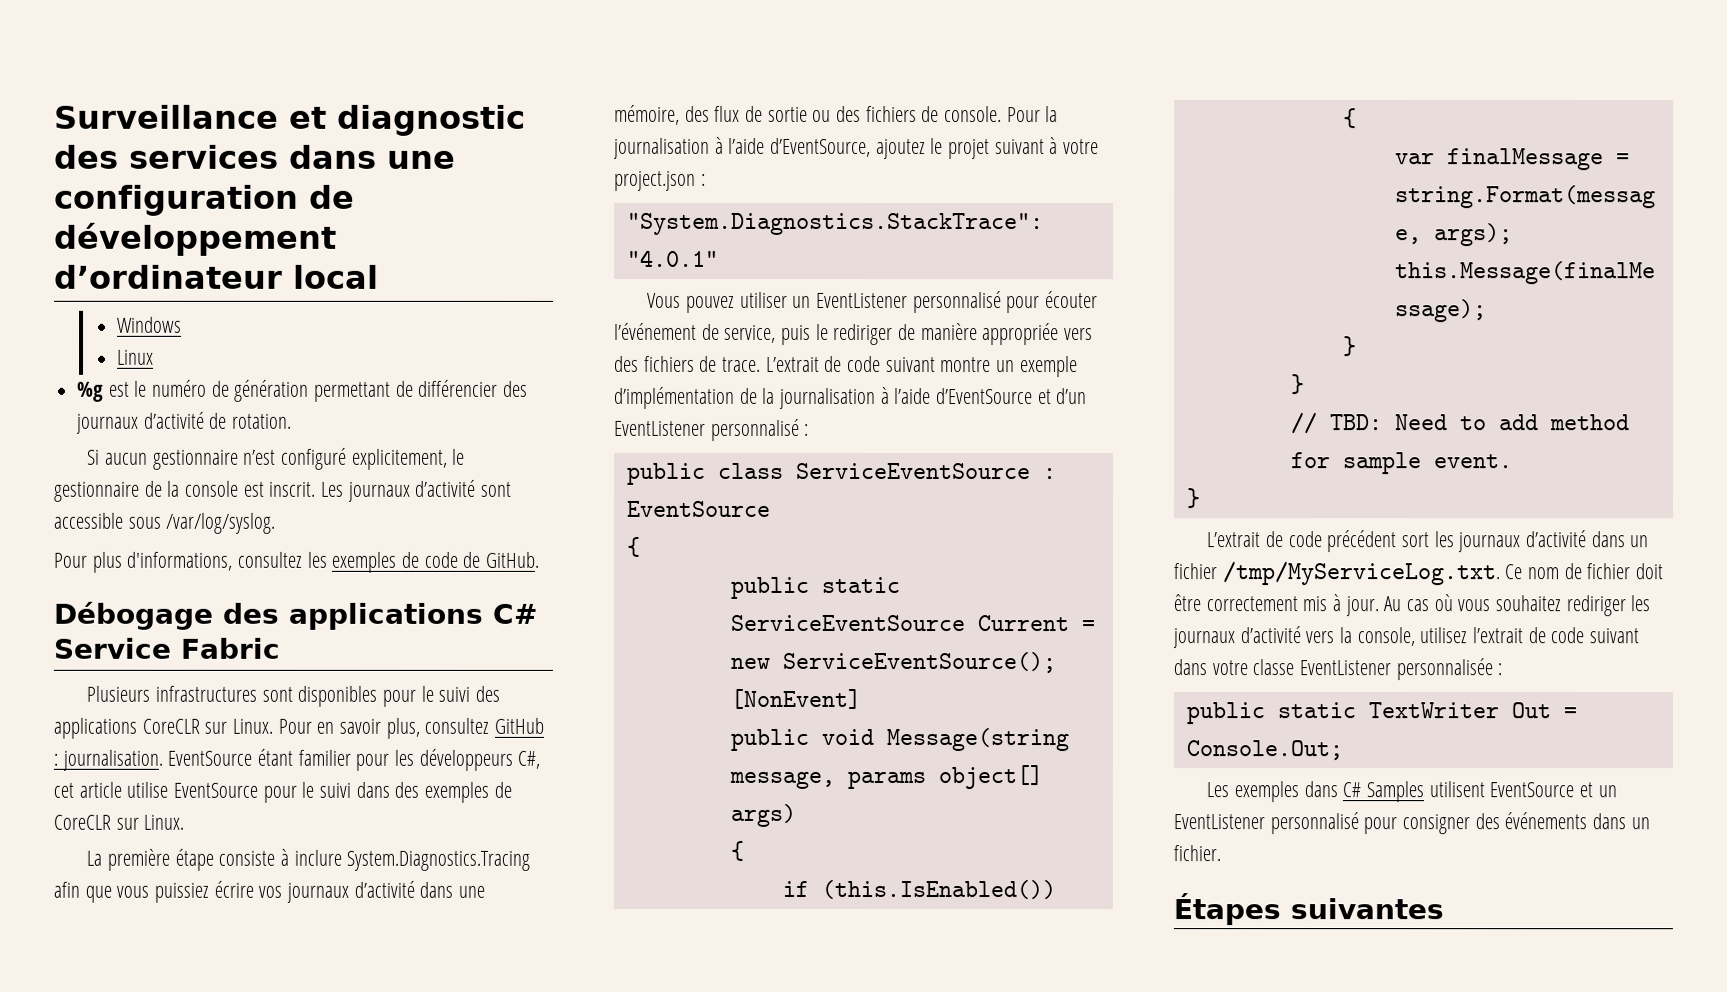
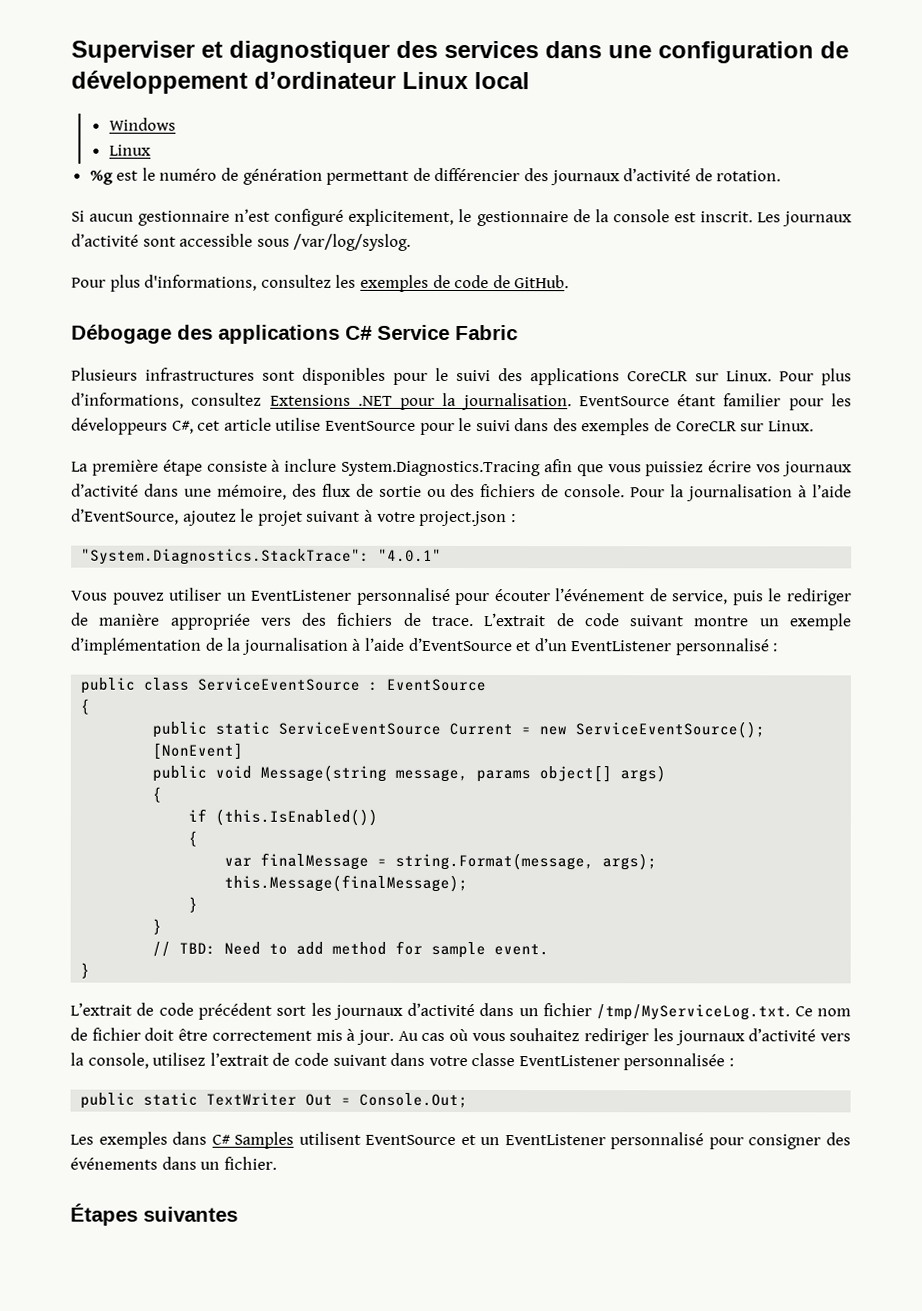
- Surveillance et diagnostic des services dans une configuration de développement d’ordinateur local
+ Superviser et diagnostiquer des services dans une configuration de développement d’ordinateur Linux local
- Pour en savoir plus, consultez GitHub : journalisation.
+ Pour plus d’informations, consultez Extensions .NET pour la journalisation.

